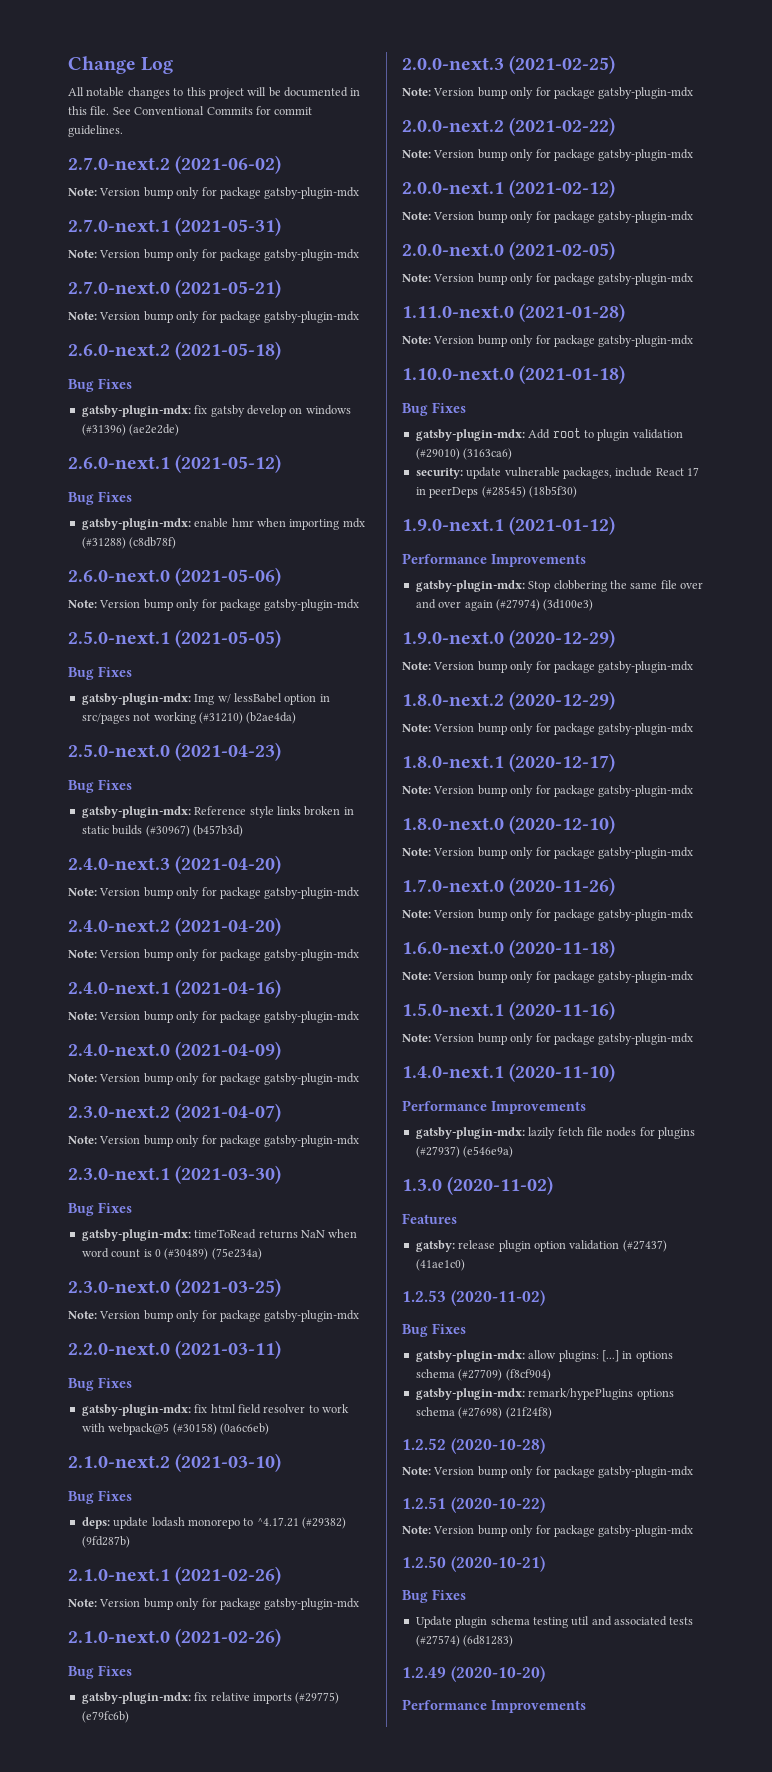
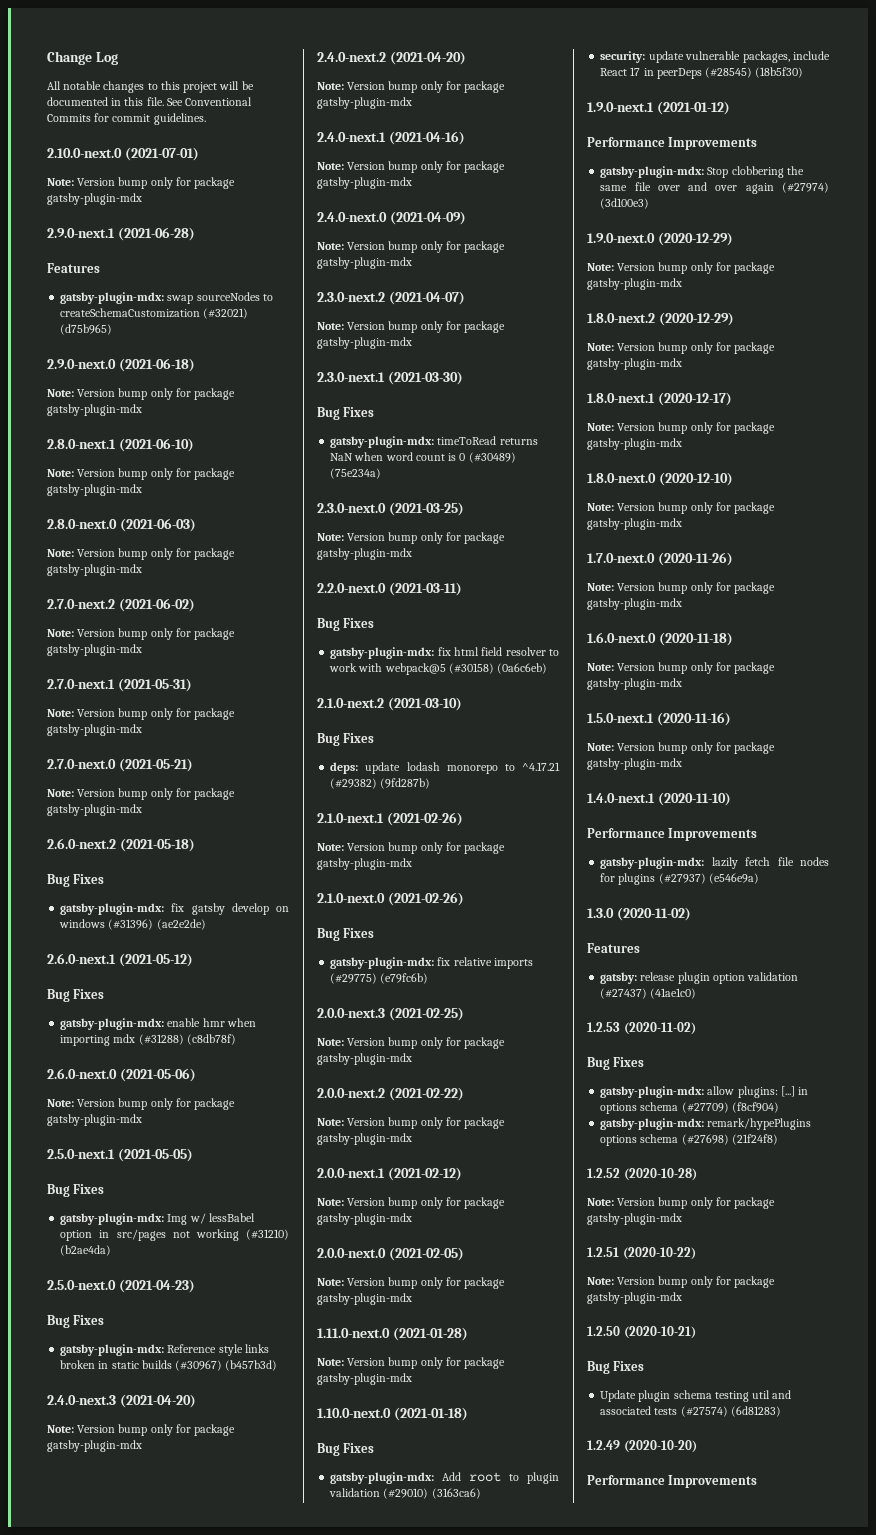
+ 2.10.0-next.0 (2021-07-01)
+ Note: Version bump only for package gatsby-plugin-mdx
+ 2.9.0-next.1 (2021-06-28)
+ Features
+ gatsby-plugin-mdx: swap sourceNodes to createSchemaCustomization (#32021) (d75b965)
+ 2.9.0-next.0 (2021-06-18)
+ Note: Version bump only for package gatsby-plugin-mdx
+ 2.8.0-next.1 (2021-06-10)
+ Note: Version bump only for package gatsby-plugin-mdx
+ 2.8.0-next.0 (2021-06-03)
+ Note: Version bump only for package gatsby-plugin-mdx

